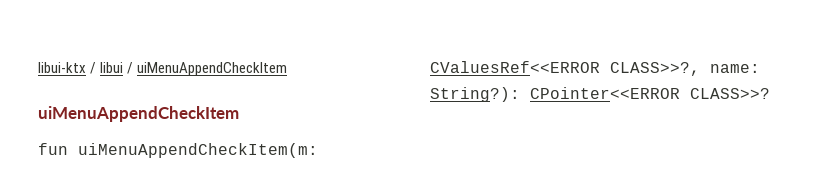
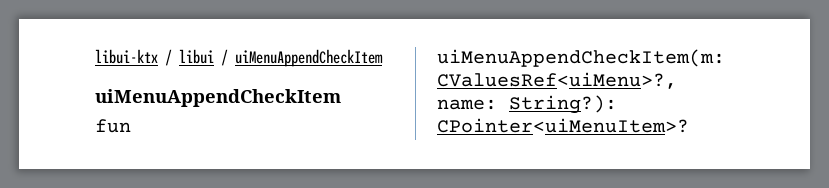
- fun uiMenuAppendCheckItem(m: CValuesRef<<ERROR CLASS>>?, name: String?): CPointer<<ERROR CLASS>>?
+ fun uiMenuAppendCheckItem(m: CValuesRef<uiMenu>?, name: String?): CPointer<uiMenuItem>?

